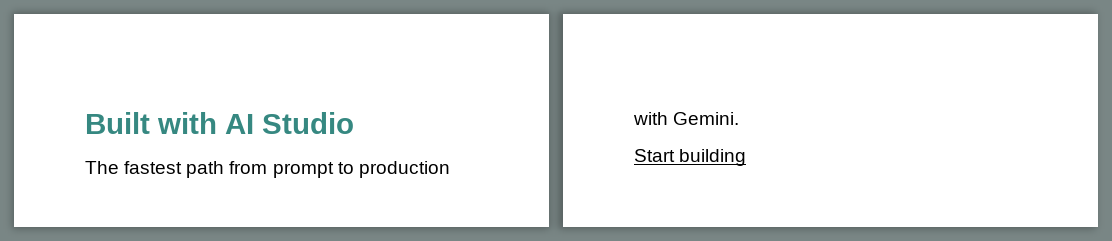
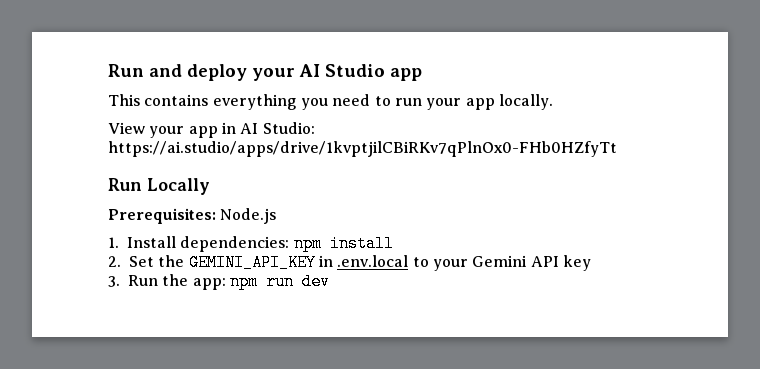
- Built with AI Studio
- The fastest path from prompt to production with Gemini.
- Start building
+ Run and deploy your AI Studio app
+ This contains everything you need to run your app locally.
+ View your app in AI Studio: https://ai.studio/apps/drive/1kvptjilCBiRKv7qPlnOx0-FHb0HZfyTt
+ Run Locally
+ Prerequisites: Node.js
+ 1. Install dependencies: npm install
+ 2. Set the GEMINI_API_KEY in .env.local to your Gemini API key
+ 3. Run the app: npm run dev

